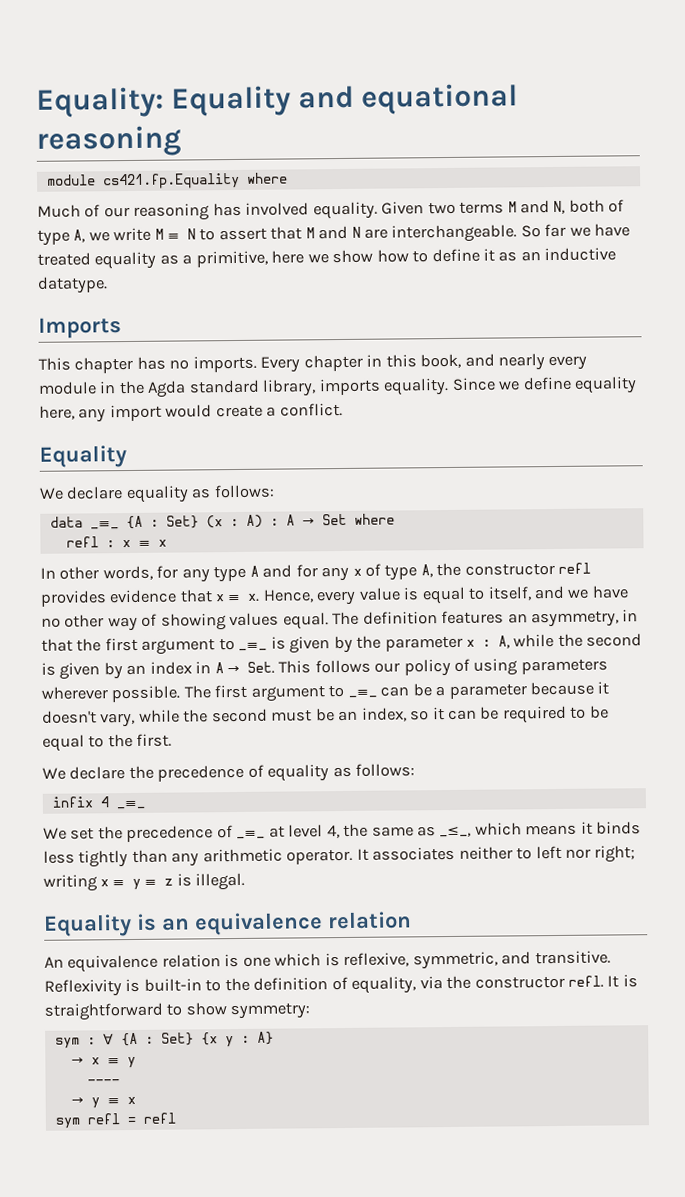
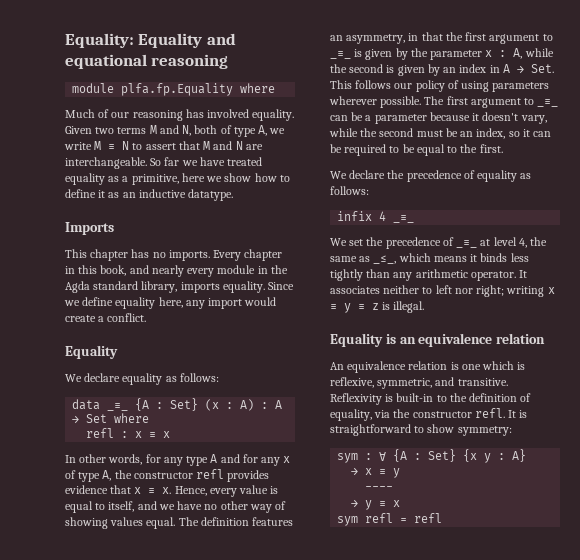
- module cs421.fp.Equality where
+ module plfa.fp.Equality where

